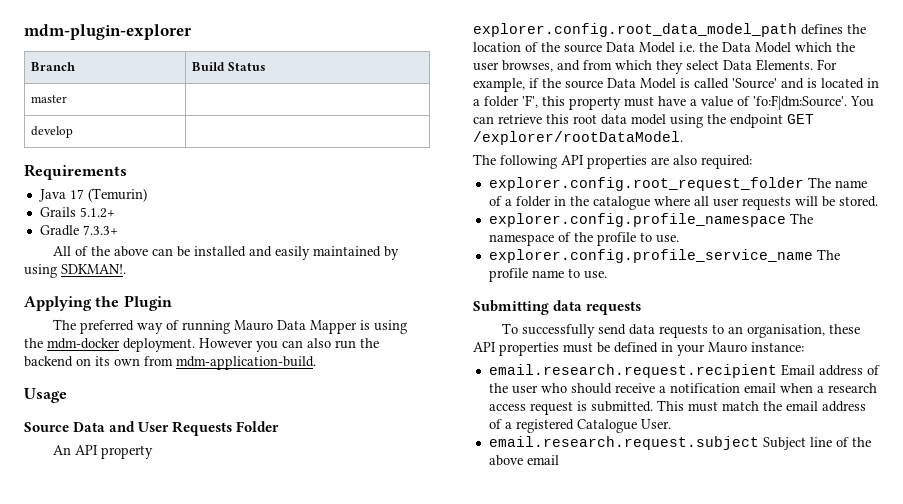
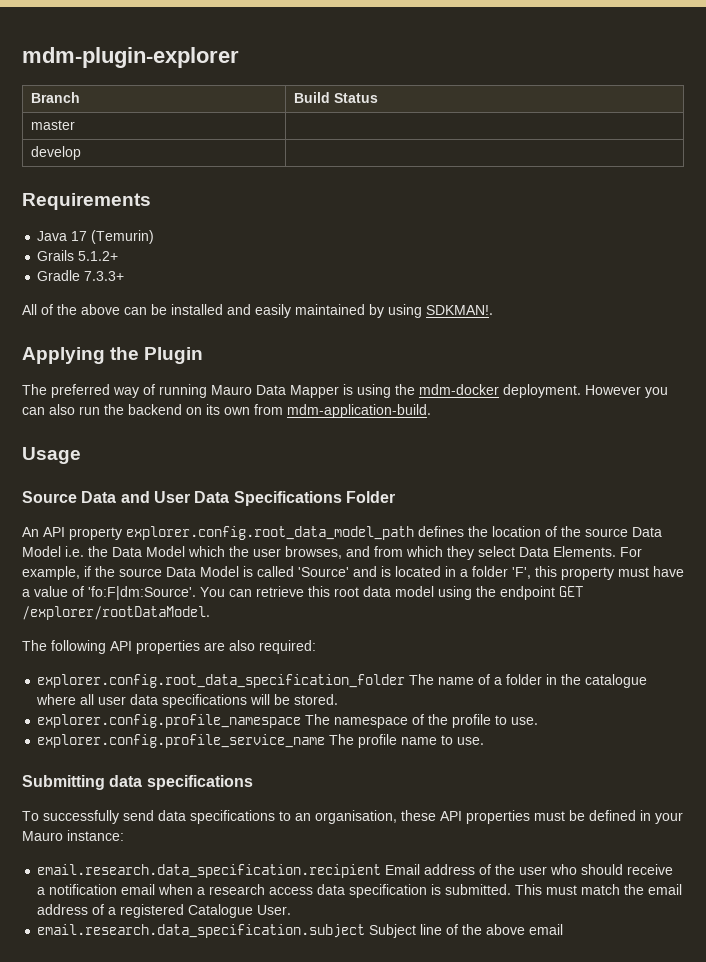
- Source Data and User Requests Folder
+ Source Data and User Data Specifications Folder
- explorer.config.root_request_folder The name of a folder in the catalogue where all user requests will be stored.
+ explorer.config.root_data_specification_folder The name of a folder in the catalogue where all user data specifications will be stored.
- Submitting data requests
+ Submitting data specifications
- To successfully send data requests to an organisation, these API properties must be defined in your Mauro instance:
+ To successfully send data specifications to an organisation, these API properties must be defined in your Mauro instance:
- email.research.request.recipient Email address of the user who should receive a notification email when a research access request is submitted.
+ email.research.data_specification.recipient Email address of the user who should receive a notification email when a research access data specification is submitted.
- email.research.request.subject Subject line of the above email
+ email.research.data_specification.subject Subject line of the above email

